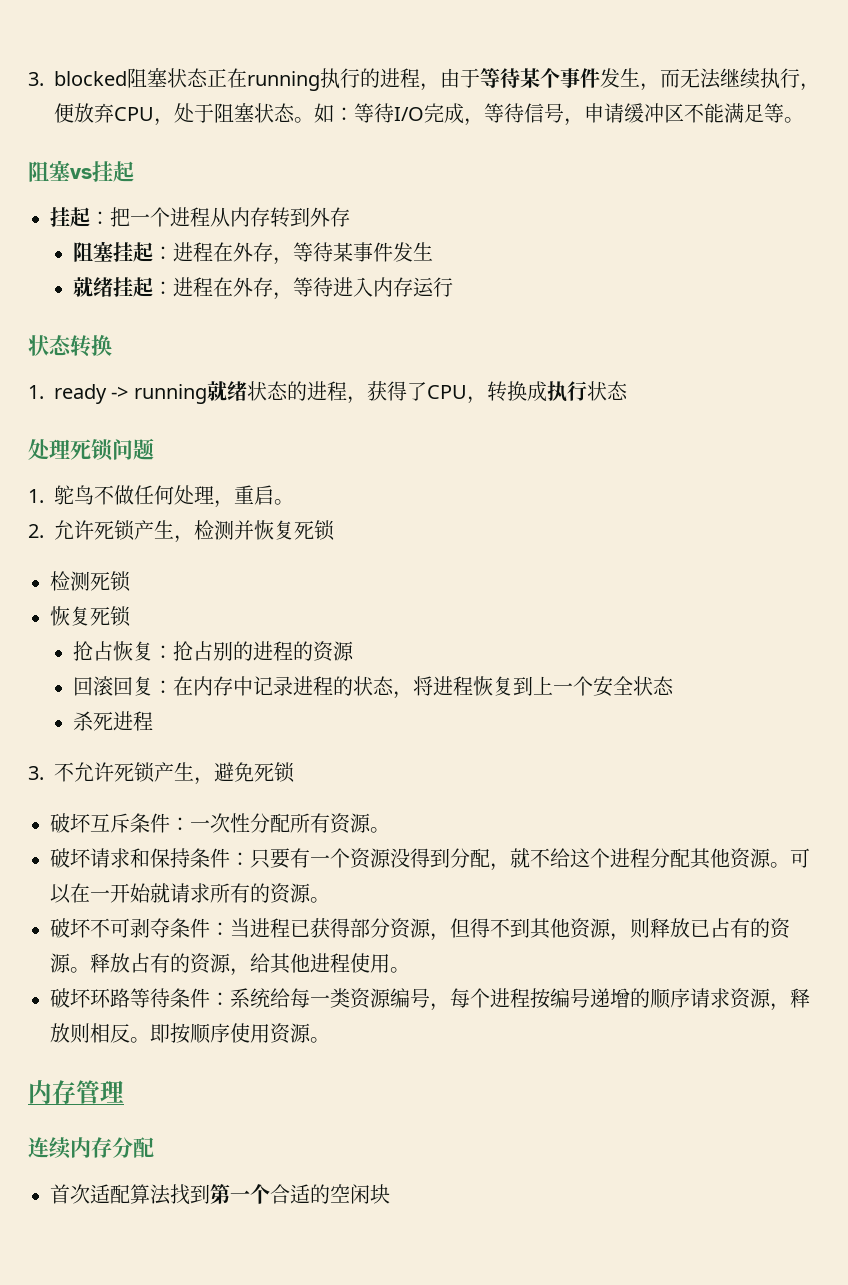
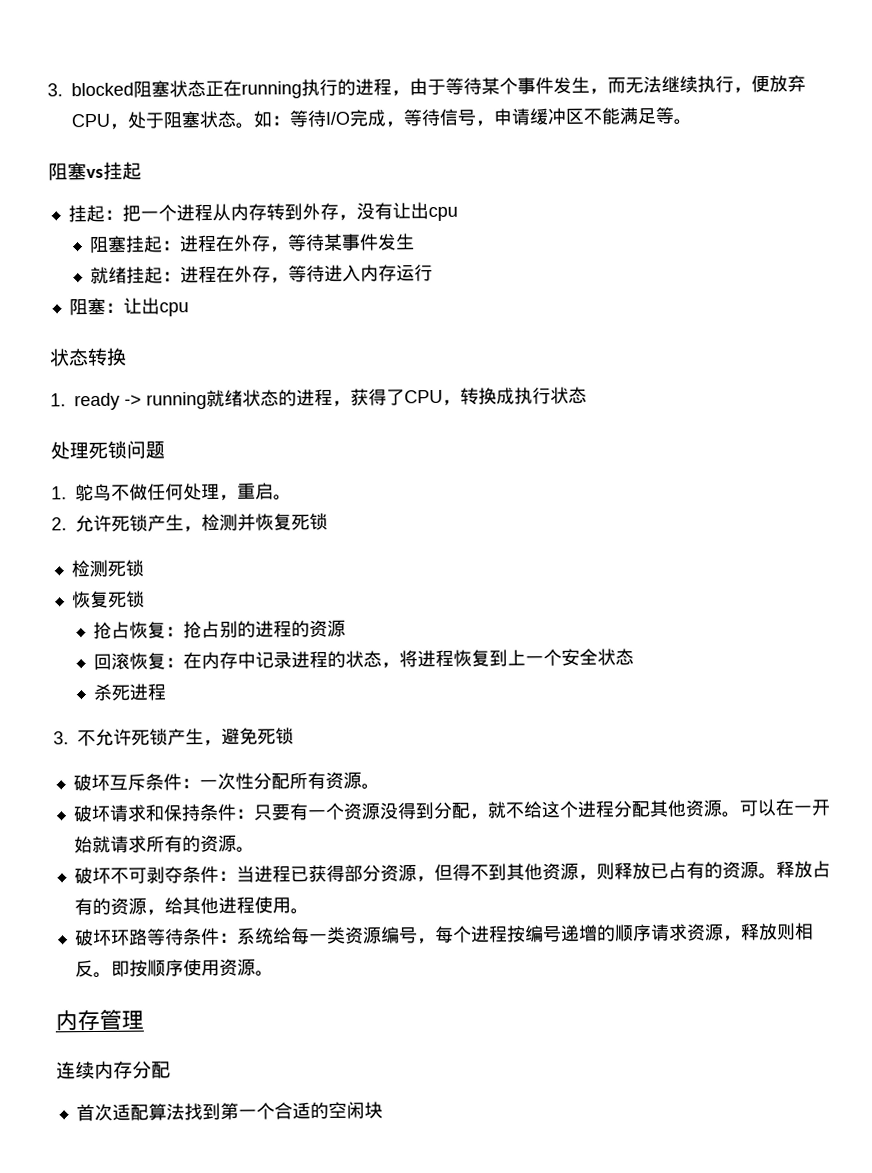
- 挂起：把一个进程从内存转到外存
+ 挂起：把一个进程从内存转到外存，没有让出cpu
+ 阻塞：让出cpu
- 回滚回复：在内存中记录进程的状态，将进程恢复到上一个安全状态
+ 回滚恢复：在内存中记录进程的状态，将进程恢复到上一个安全状态

